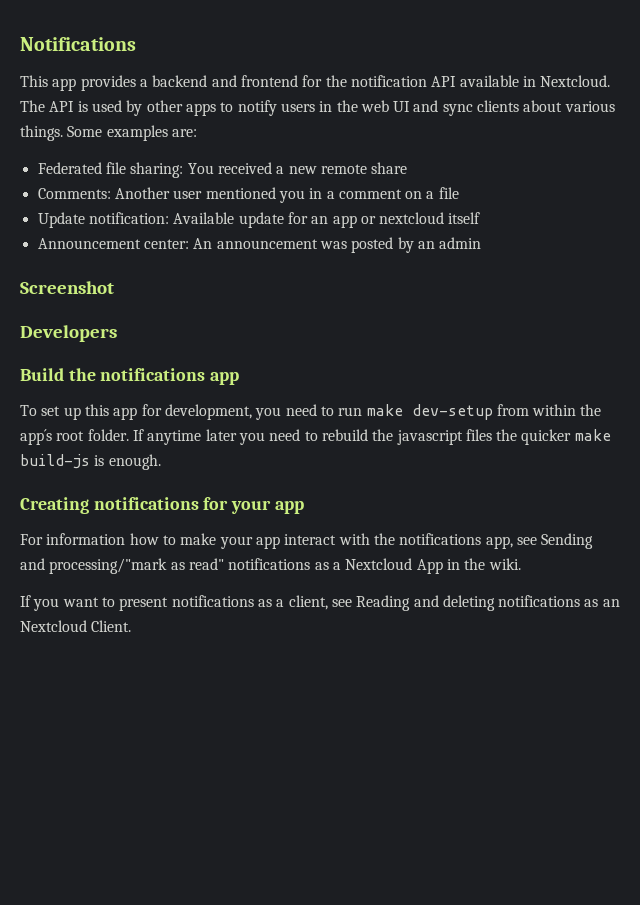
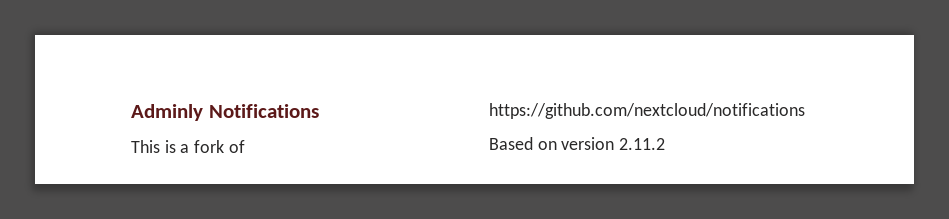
- Notifications
+ Adminly Notifications
- This app provides a backend and frontend for the notification API available in Nextcloud. The API is used by other apps to notify users in the web UI and sync clients about various things. Some examples are:
- Federated file sharing: You received a new remote share
- Comments: Another user mentioned you in a comment on a file
- Update notification: Available update for an app or nextcloud itself
- Announcement center: An announcement was posted by an admin
- Screenshot
- Developers
- Build the notifications app
- To set up this app for development, you need to run make dev-setup from within the app´s root folder. If anytime later you need to rebuild the javascript files the quicker make build-js is enough.
- Creating notifications for your app
- For information how to make your app interact with the notifications app, see Sending and processing/"mark as read" notifications as a Nextcloud App in the wiki.
- If you want to present notifications as a client, see Reading and deleting notifications as an Nextcloud Client.
+ This is a fork of https://github.com/nextcloud/notifications
+ Based on version 2.11.2

